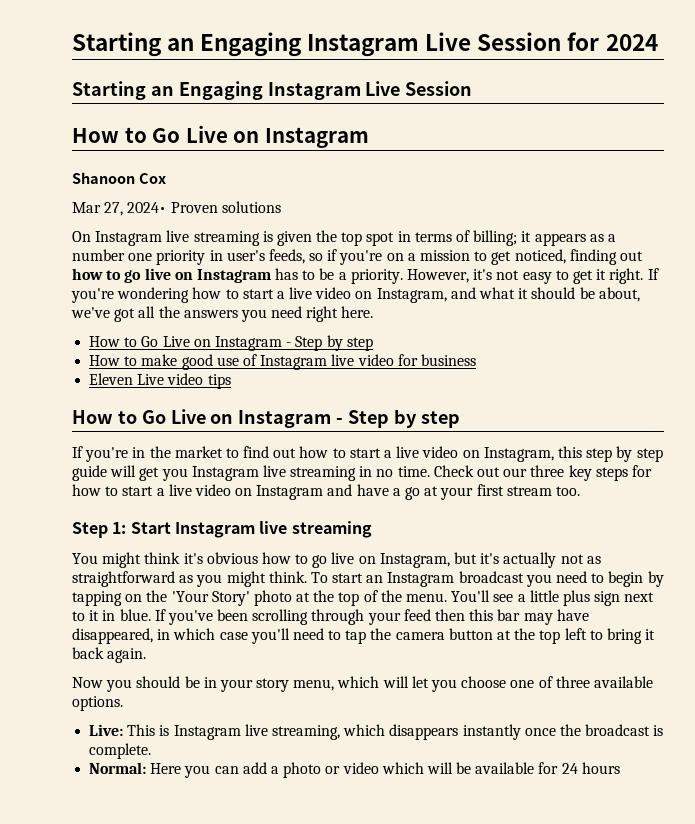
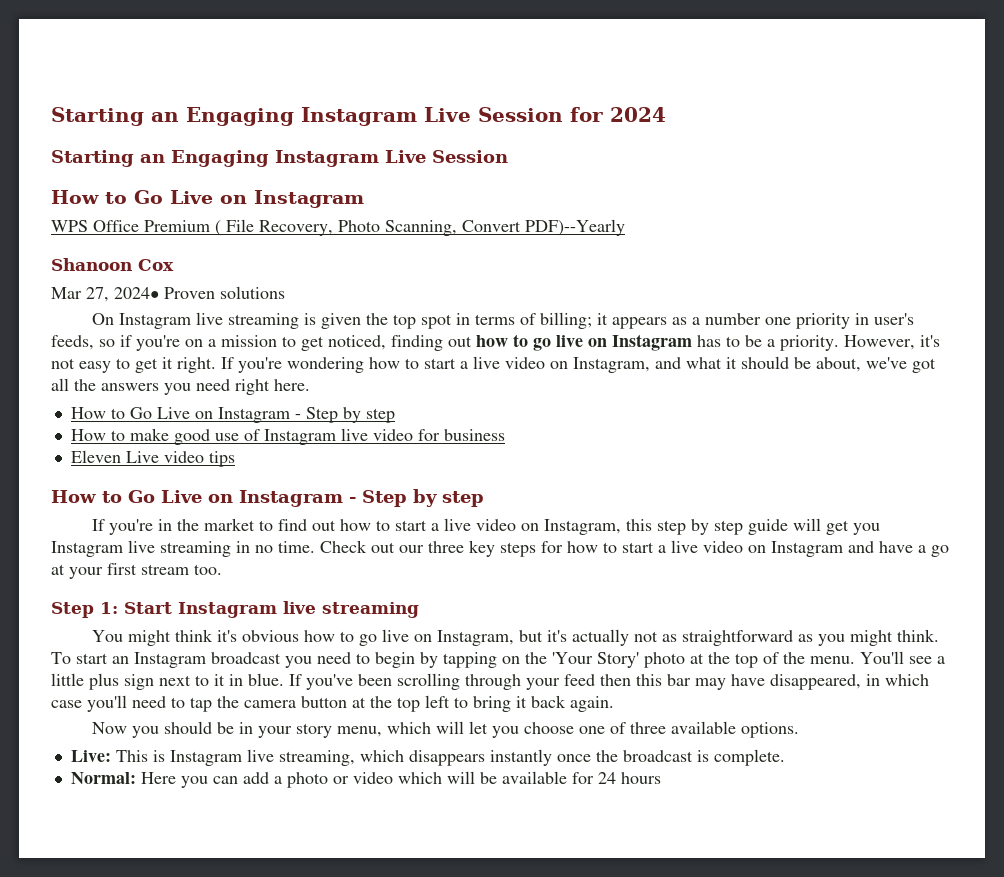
+ WPS Office Premium ( File Recovery, Photo Scanning, Convert PDF)--Yearly

